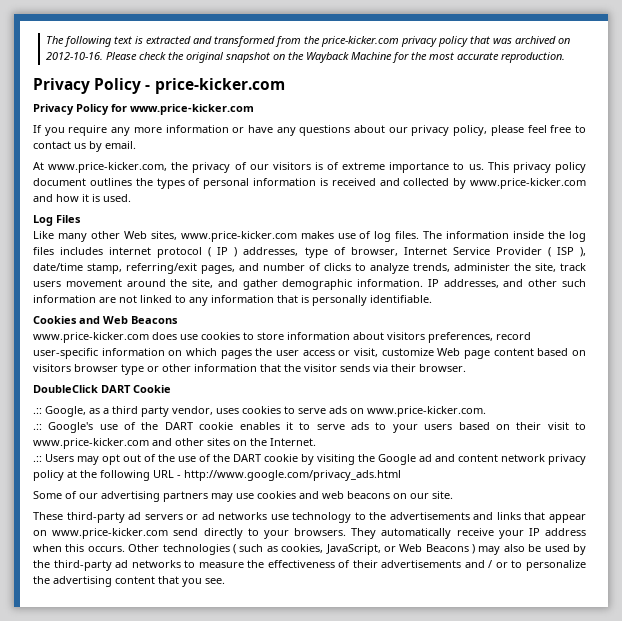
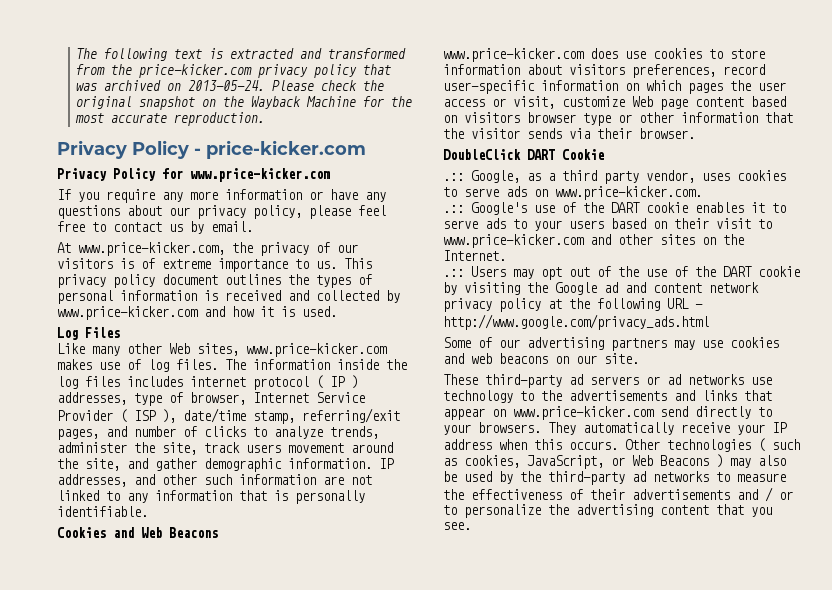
- The following text is extracted and transformed from the price-kicker.com privacy policy that was archived on 2012-10-16.
+ The following text is extracted and transformed from the price-kicker.com privacy policy that was archived on 2013-05-24.

